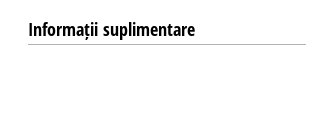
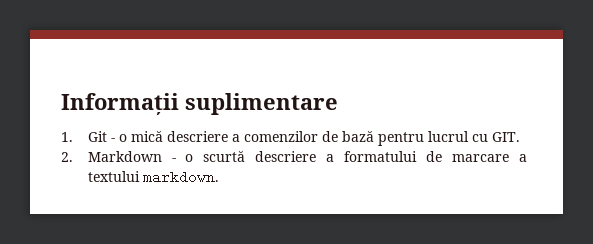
+ 1. Git - o mică descriere a comenzilor de bază pentru lucrul cu GIT.
+ 2. Markdown - o scurtă descriere a formatului de marcare a textului markdown.

